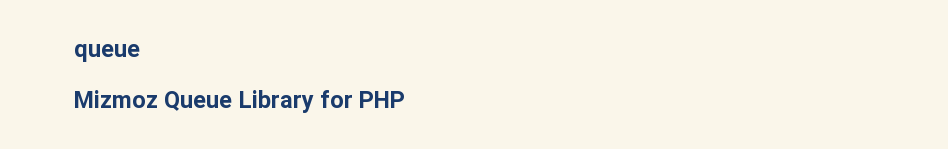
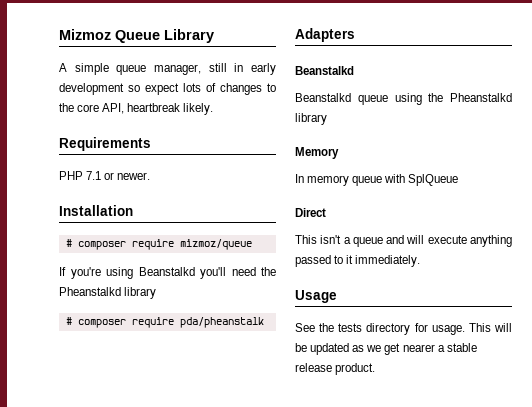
- queue
- Mizmoz Queue Library for PHP
+ Mizmoz Queue Library
+ A simple queue manager, still in early development so expect lots of changes to the core API, heartbreak likely.
+ Requirements
+ PHP 7.1 or newer.
+ Installation
+ # composer require mizmoz/queue
+ If you're using Beanstalkd you'll need the Pheanstalkd library
+ # composer require pda/pheanstalk
+ Adapters
+ Beanstalkd
+ Beanstalkd queue using the Pheanstalkd library
+ Memory
+ In memory queue with SplQueue
+ Direct
+ This isn't a queue and will execute anything passed to it immediately.
+ Usage
+ See the tests directory for usage. This will be updated as we get nearer a stable release product.

